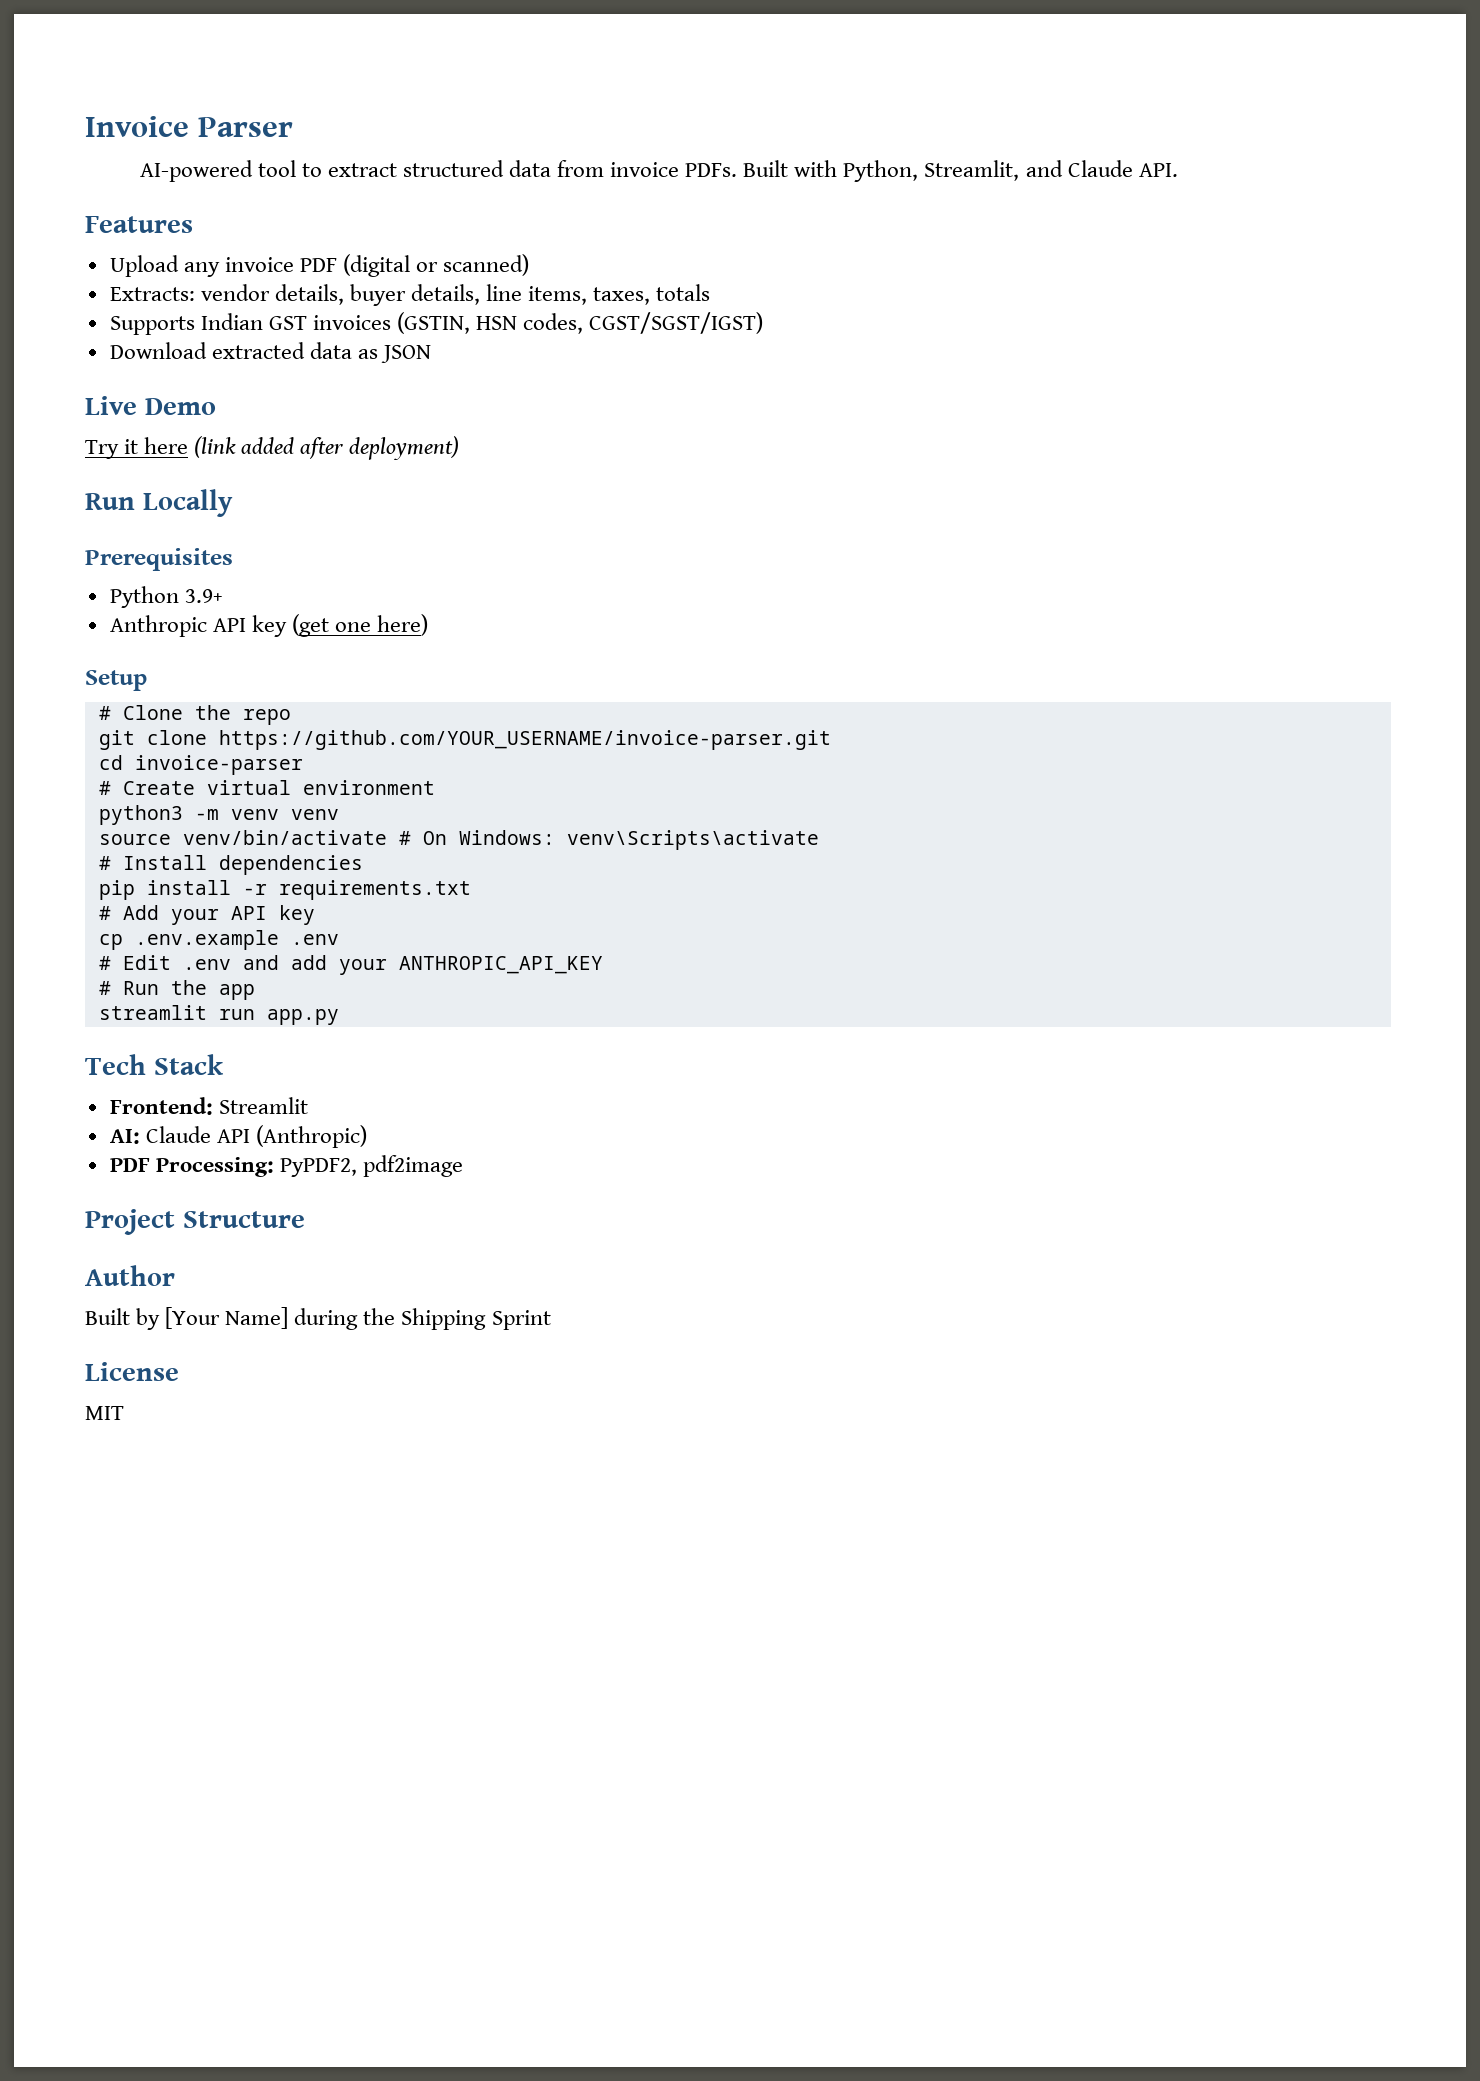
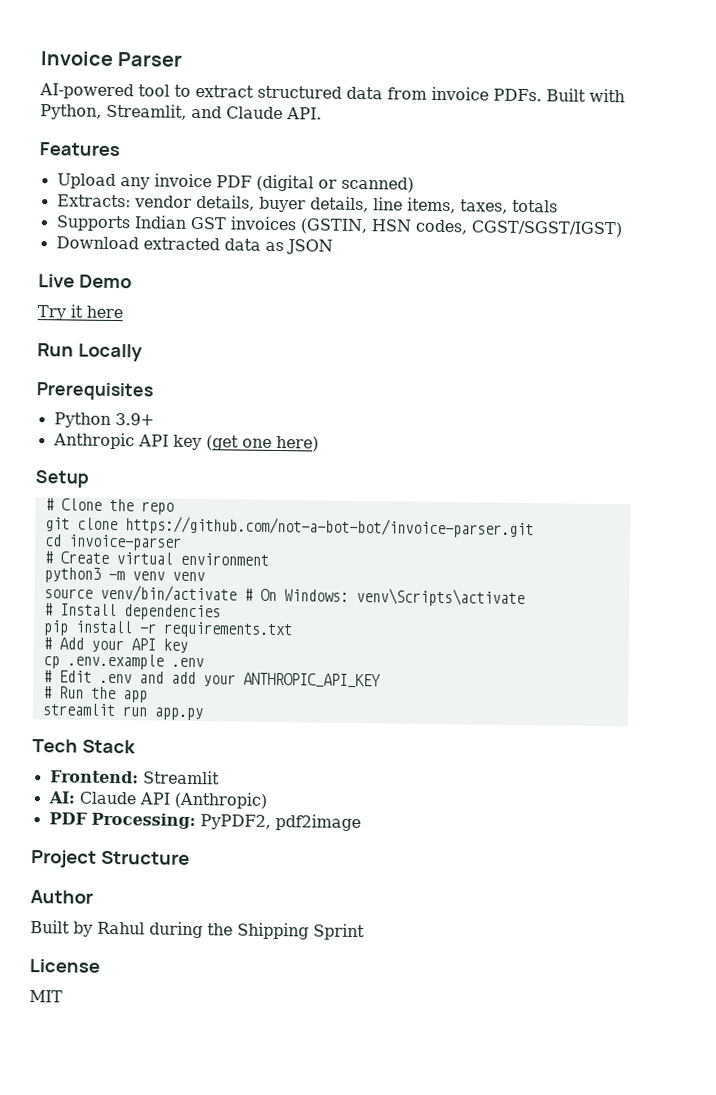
- Try it here (link added after deployment)
+ Try it here
- git clone https://github.com/YOUR_USERNAME/invoice-parser.git
+ git clone https://github.com/not-a-bot-bot/invoice-parser.git
- Built by [Your Name] during the Shipping Sprint
+ Built by Rahul during the Shipping Sprint

